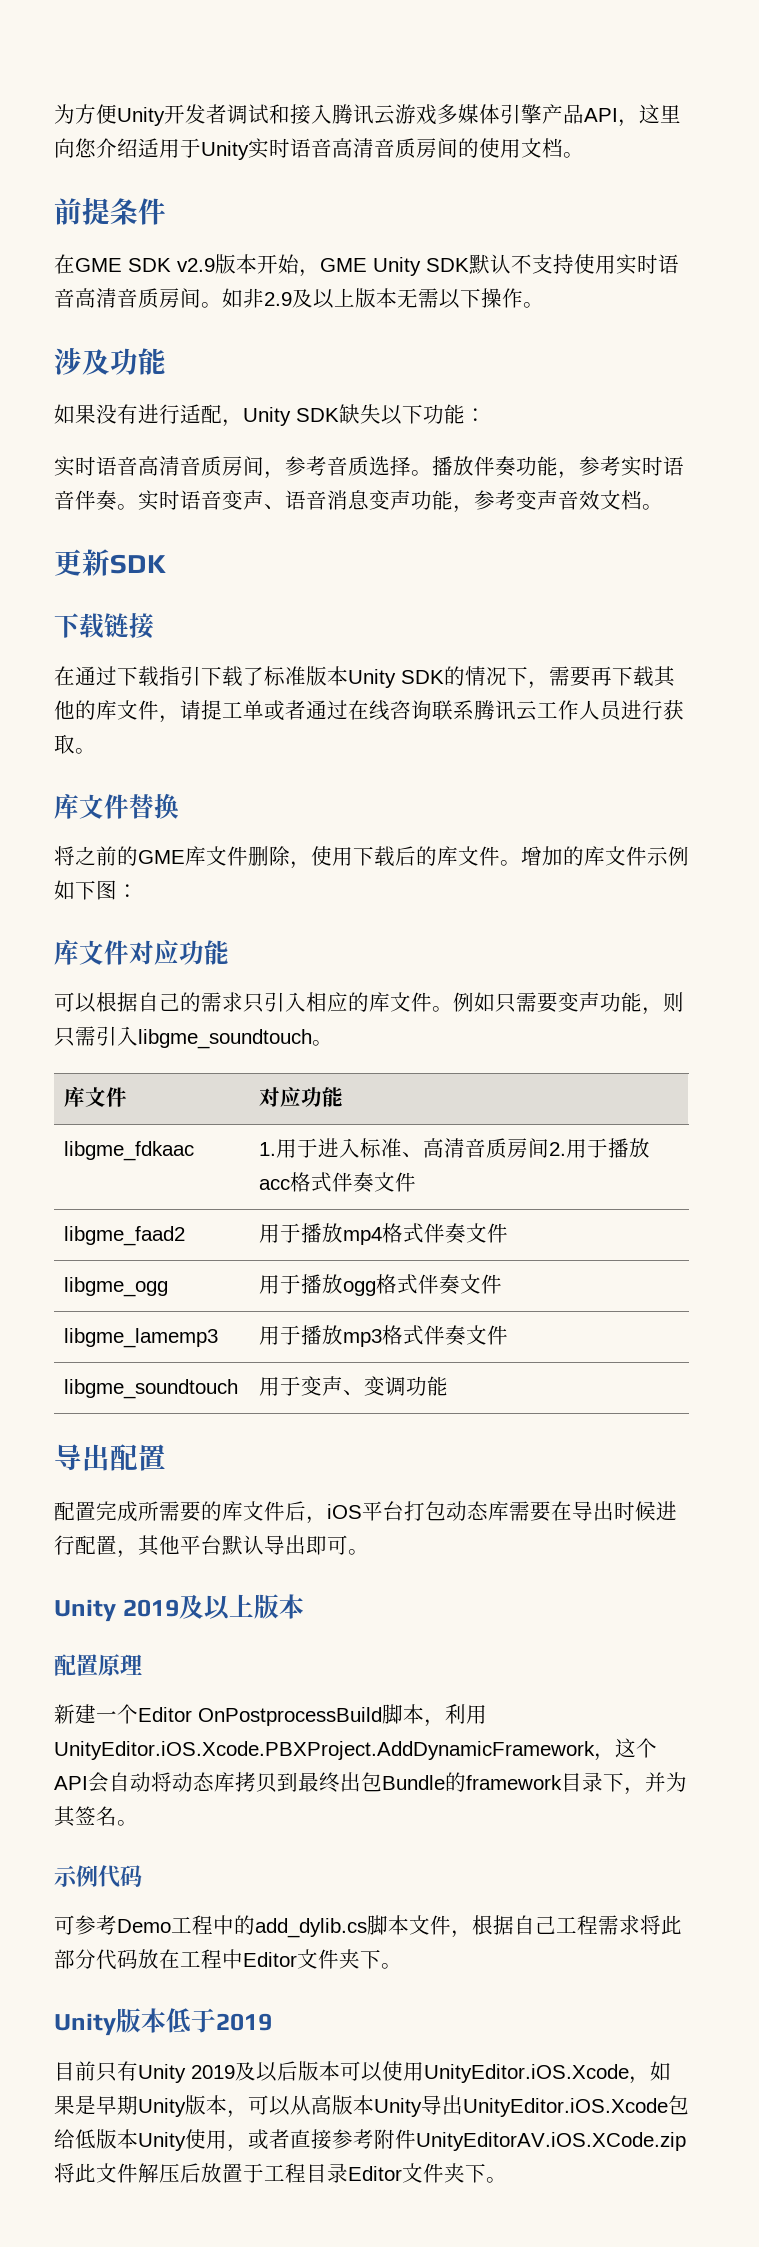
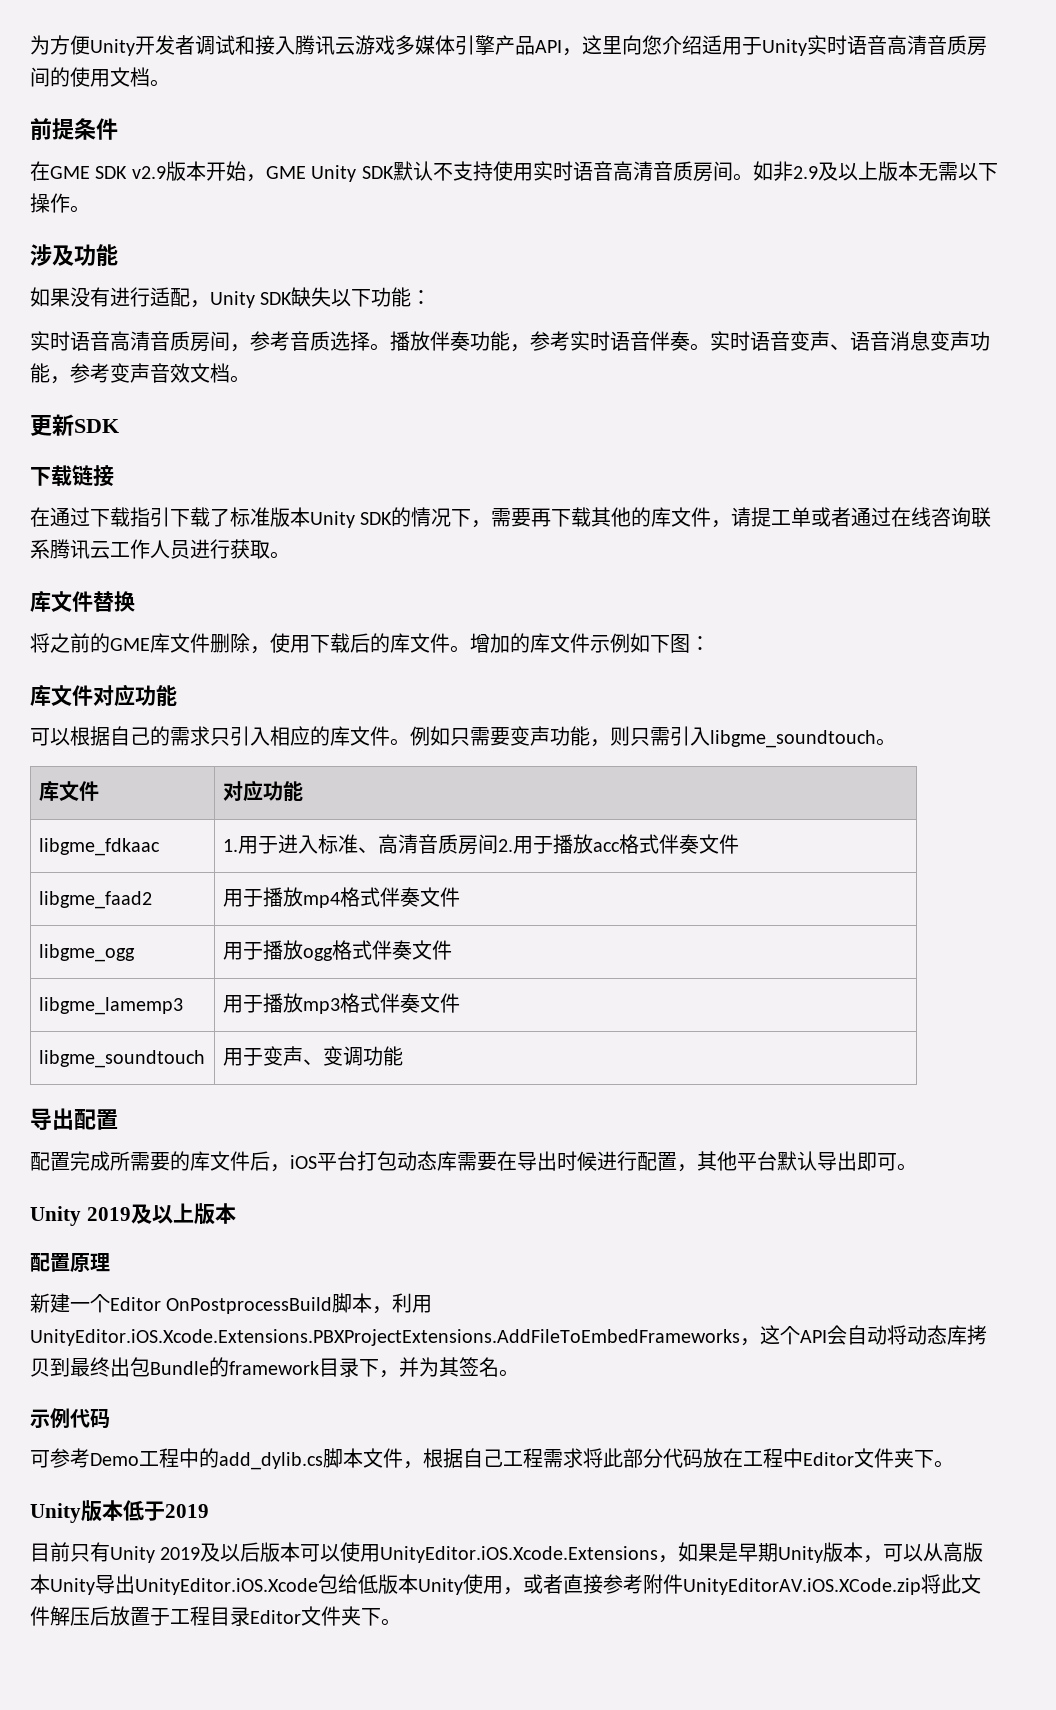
- 新建一个Editor OnPostprocessBuild脚本，利用UnityEditor.iOS.Xcode.PBXProject.AddDynamicFramework，这个API会自动将动态库拷贝到最终出包Bundle的framework目录下，并为其签名。
+ 新建一个Editor OnPostprocessBuild脚本，利用UnityEditor.iOS.Xcode.Extensions.PBXProjectExtensions.AddFileToEmbedFrameworks，这个API会自动将动态库拷贝到最终出包Bundle的framework目录下，并为其签名。
- 目前只有Unity 2019及以后版本可以使用UnityEditor.iOS.Xcode，如果是早期Unity版本，可以从高版本Unity导出UnityEditor.iOS.Xcode包给低版本Unity使用，或者直接参考附件UnityEditorAV.iOS.XCode.zip将此文件解压后放置于工程目录Editor文件夹下。
+ 目前只有Unity 2019及以后版本可以使用UnityEditor.iOS.Xcode.Extensions，如果是早期Unity版本，可以从高版本Unity导出UnityEditor.iOS.Xcode包给低版本Unity使用，或者直接参考附件UnityEditorAV.iOS.XCode.zip将此文件解压后放置于工程目录Editor文件夹下。

